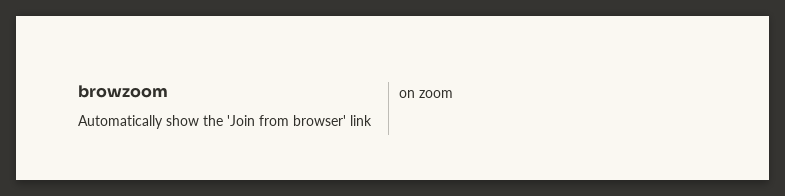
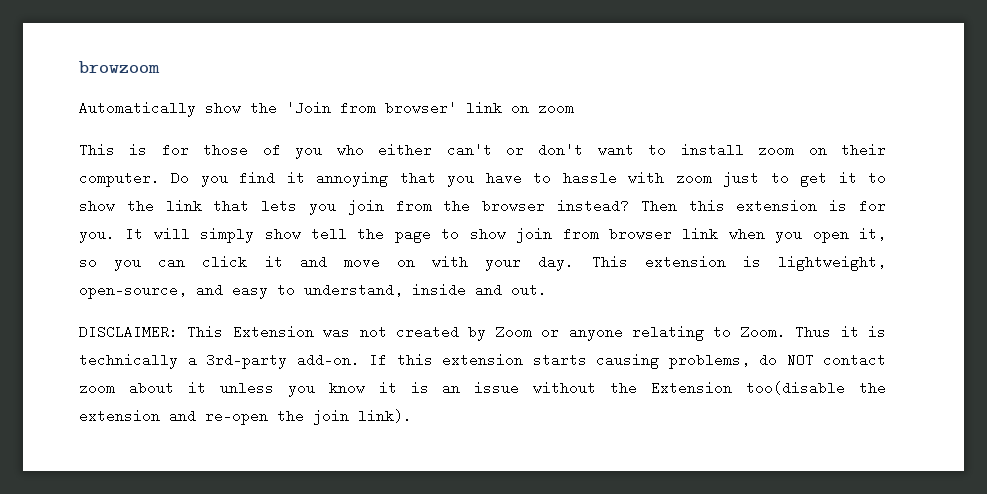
+ This is for those of you who either can't or don't want to install zoom on their computer. Do you find it annoying that you have to hassle with zoom just to get it to show the link that lets you join from the browser instead? Then this extension is for you. It will simply show tell the page to show join from browser link when you open it, so you can click it and move on with your day. This extension is lightweight, open-source, and easy to understand, inside and out.
+ DISCLAIMER: This Extension was not created by Zoom or anyone relating to Zoom. Thus it is technically a 3rd-party add-on. If this extension starts causing problems, do NOT contact zoom about it unless you know it is an issue without the Extension too(disable the extension and re-open the join link).

